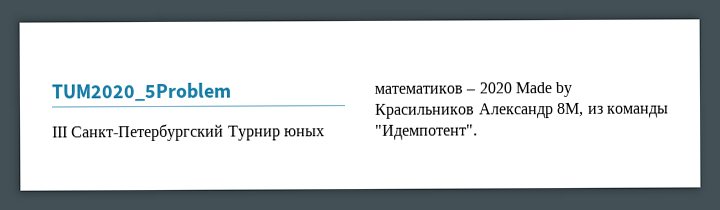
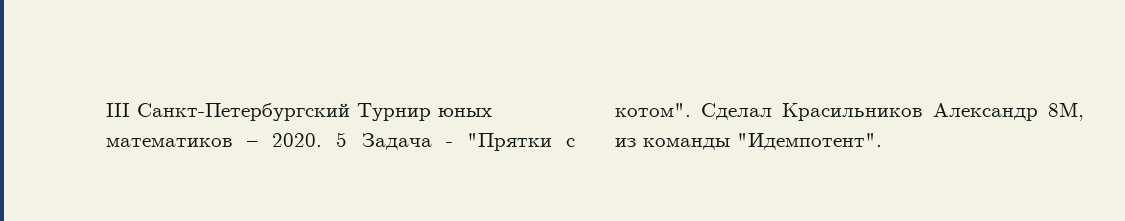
- TUM2020_5Problem
- III Санкт-Петербургский Турнир юных математиков – 2020 Made by Красильников Александр 8М, из команды "Идемпотент".
+ III Санкт-Петербургский Турнир юных математиков – 2020. 5 Задача - "Прятки с котом". Сделал Красильников Александр 8М, из команды "Идемпотент".

